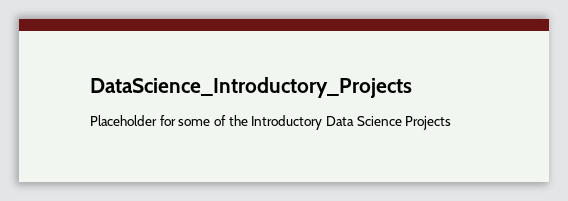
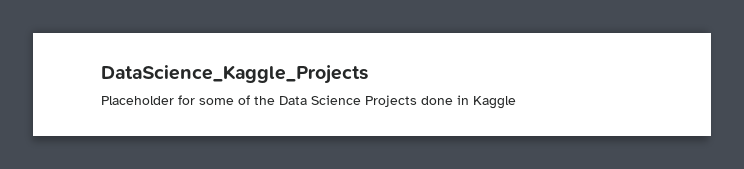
- DataScience_Introductory_Projects
+ DataScience_Kaggle_Projects
- Placeholder for some of the Introductory Data Science Projects
+ Placeholder for some of the Data Science Projects done in Kaggle

